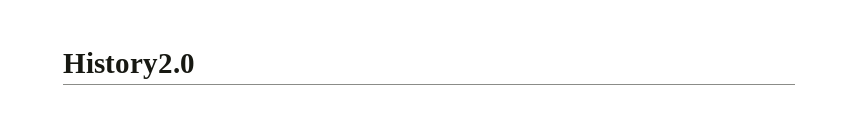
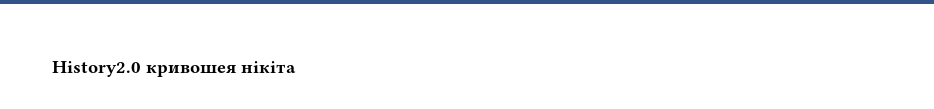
- History2.0
+ History2.0 кривошея нікіта

